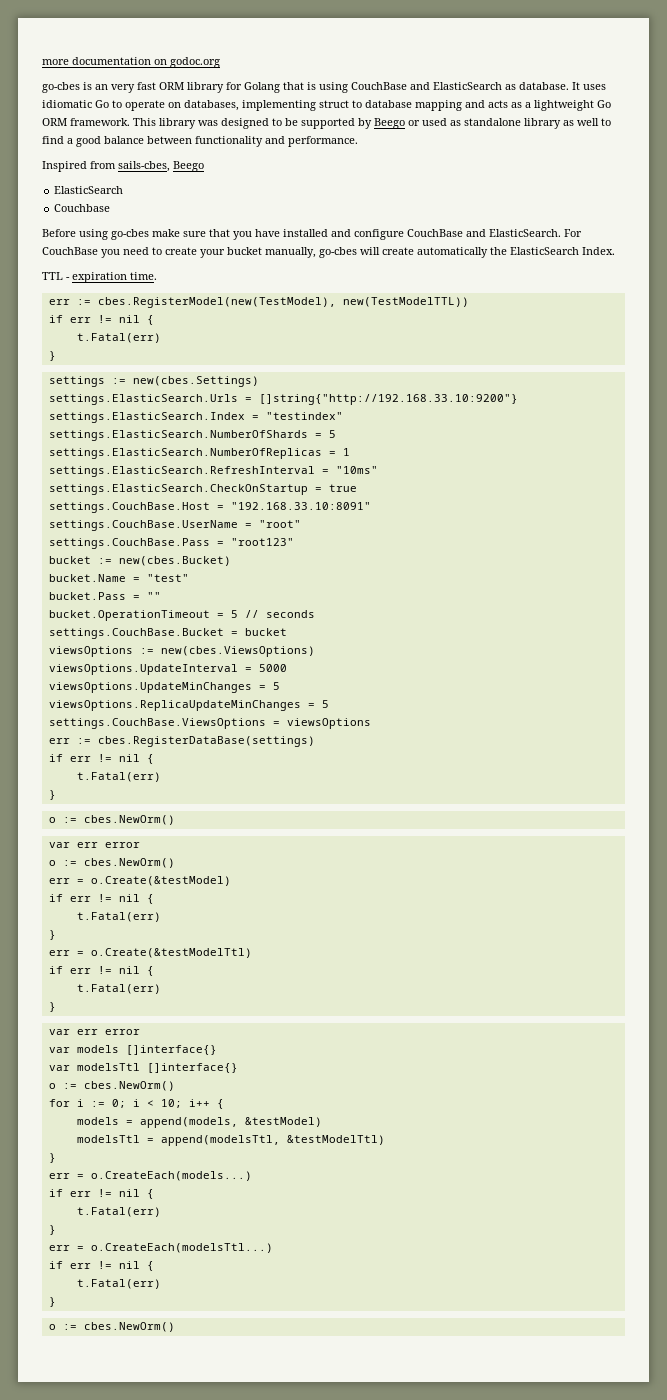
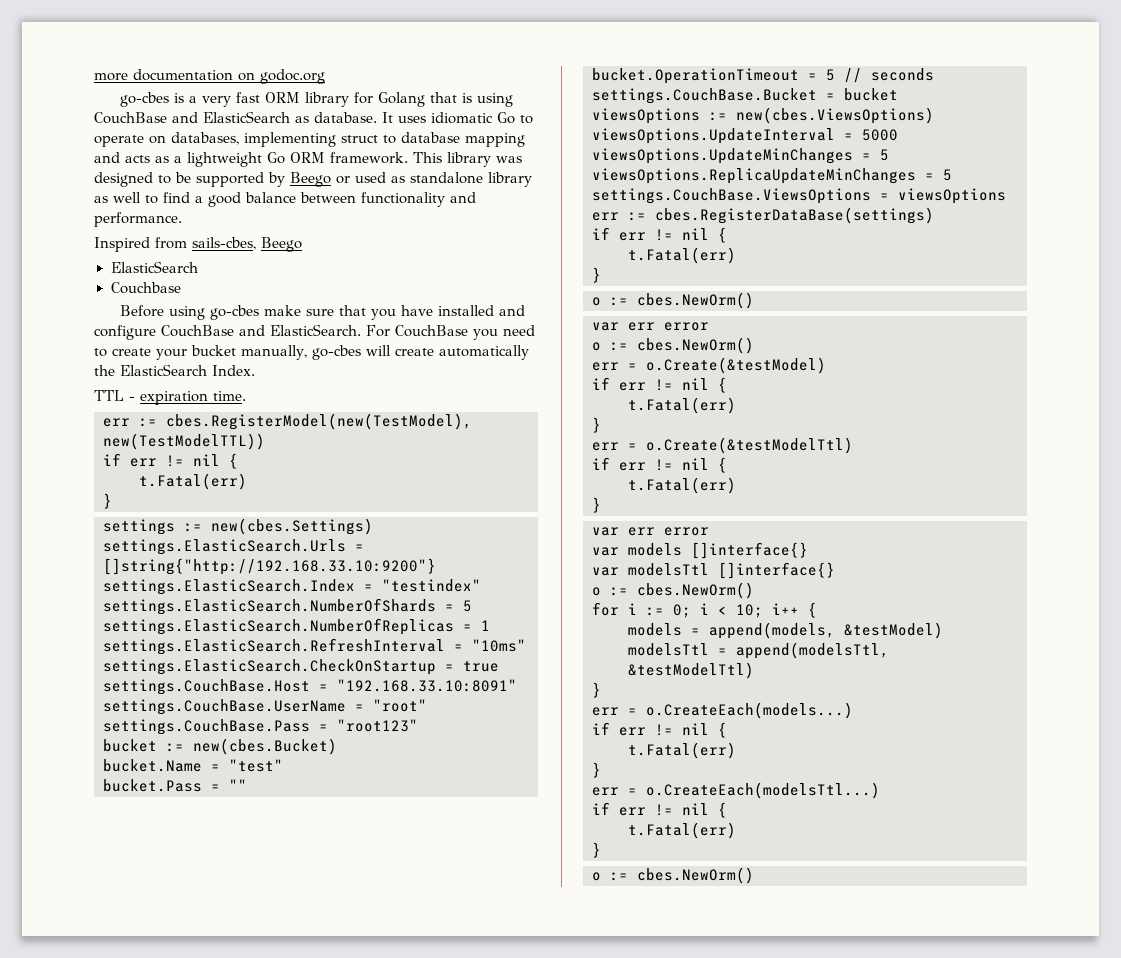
- go-cbes is an very fast ORM library for Golang that is using CouchBase and ElasticSearch as database.
+ go-cbes is a very fast ORM library for Golang that is using CouchBase and ElasticSearch as database.

